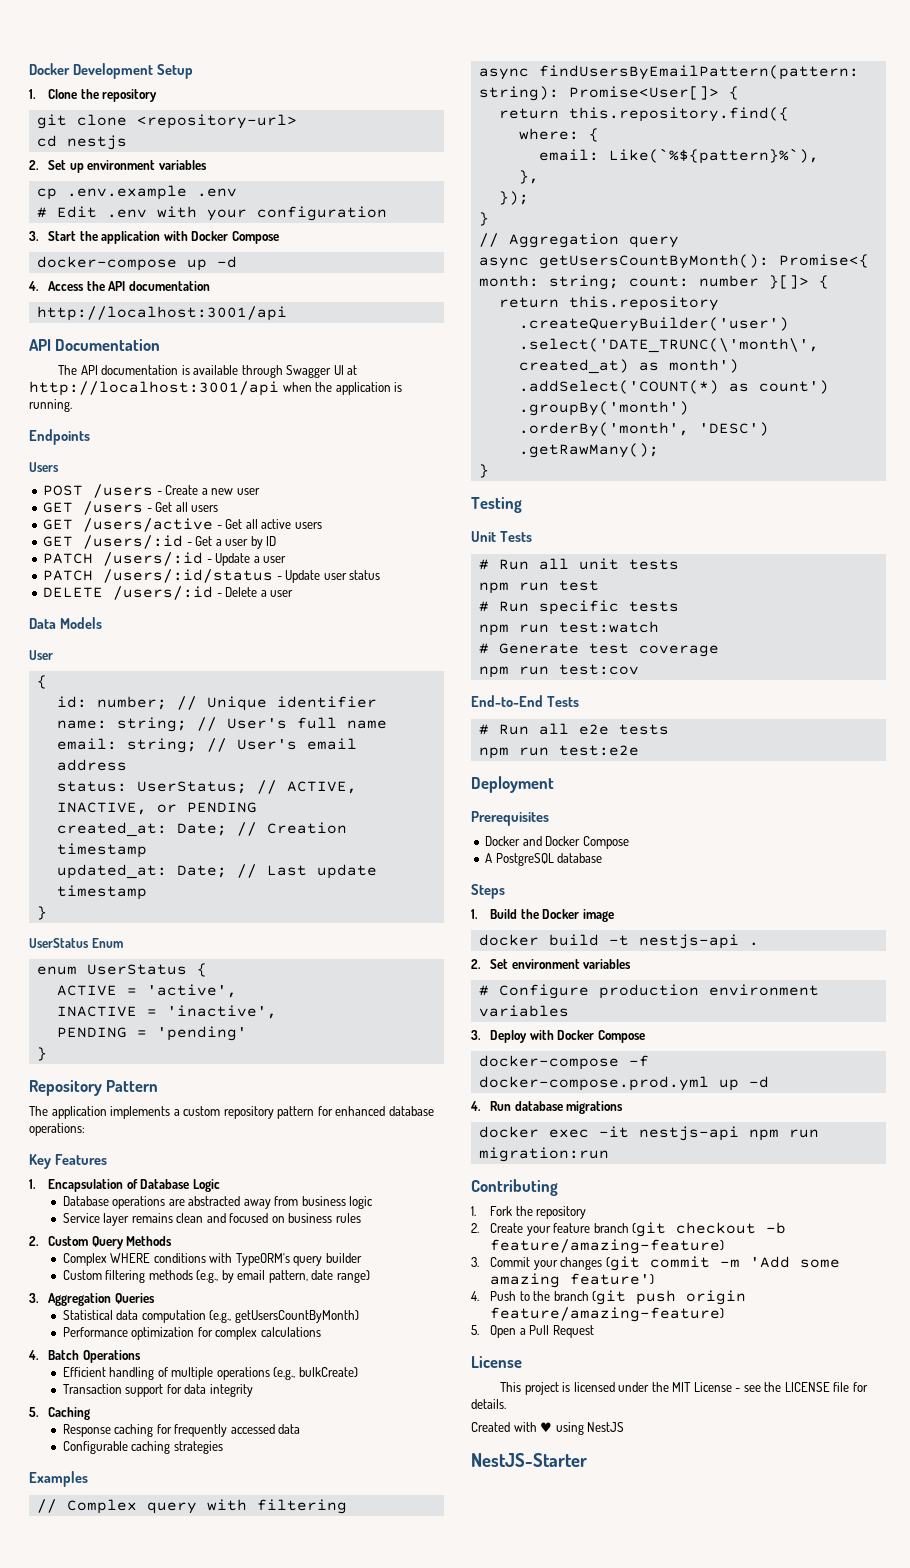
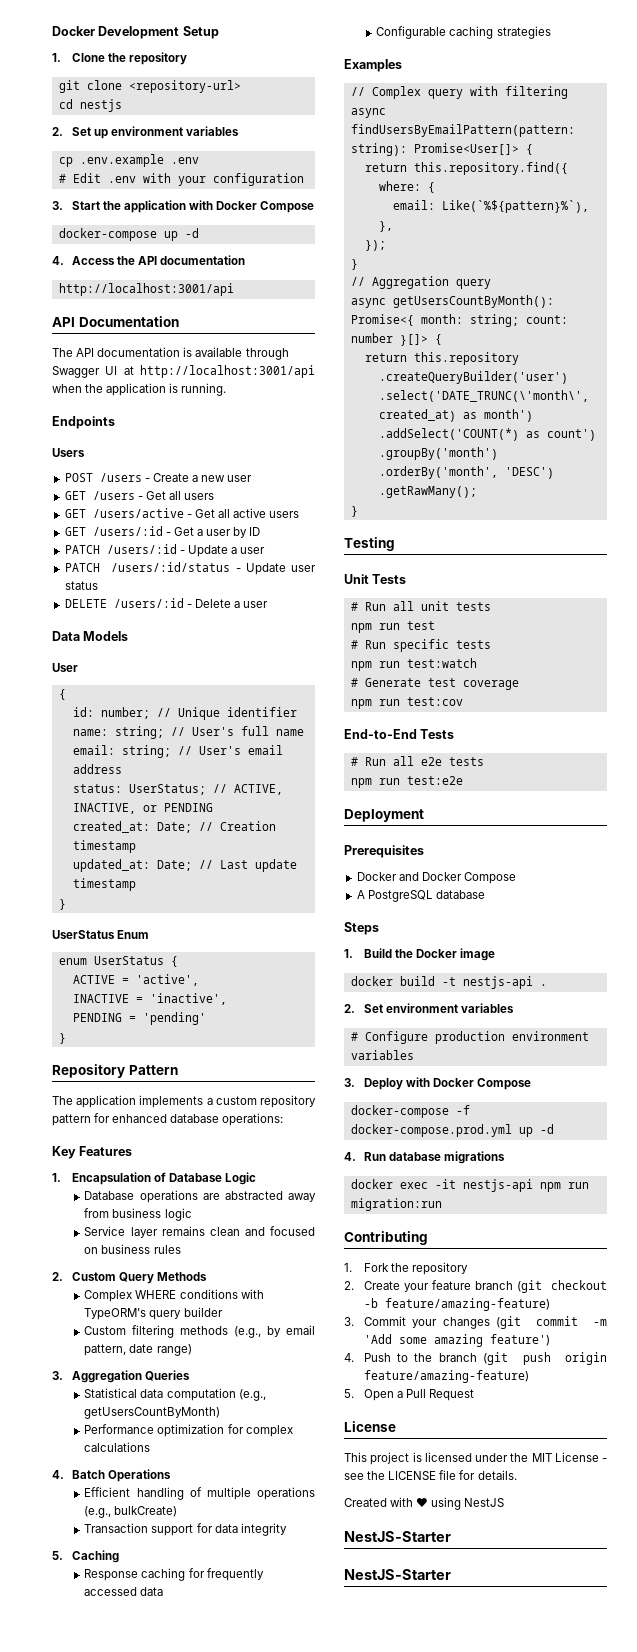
  Created with ♥ using NestJS
+ NestJS-Starter

